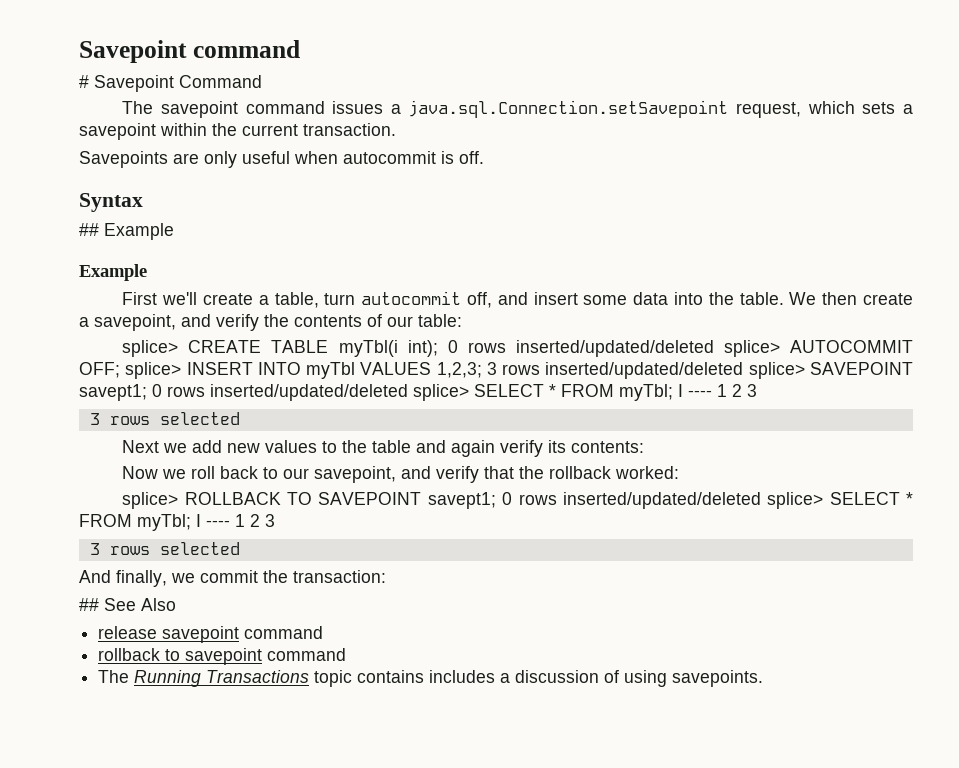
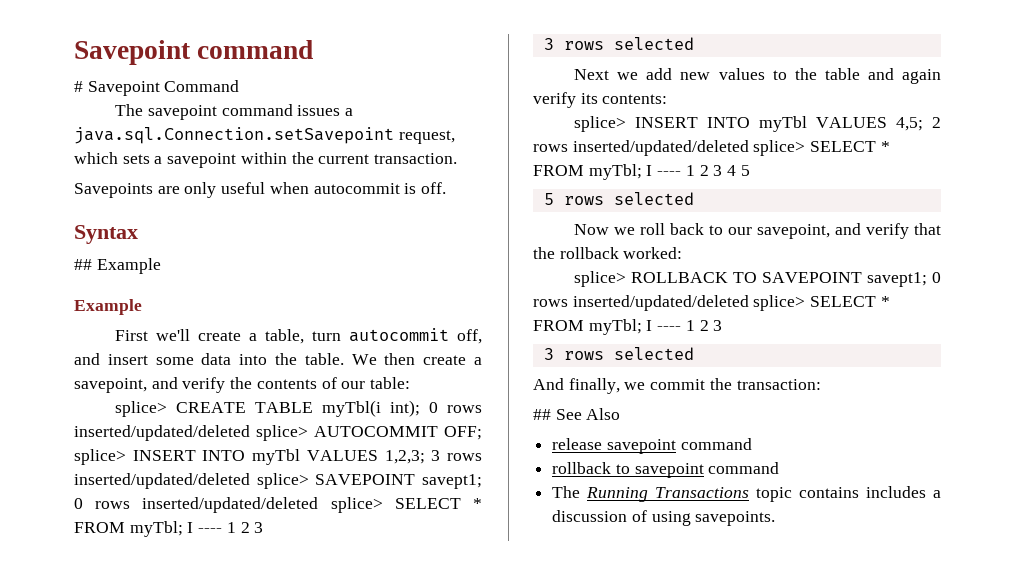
+ splice> INSERT INTO myTbl VALUES 4,5; 2 rows inserted/updated/deleted splice> SELECT * FROM myTbl; I ---- 1 2 3 4 5
+ 5 rows selected

